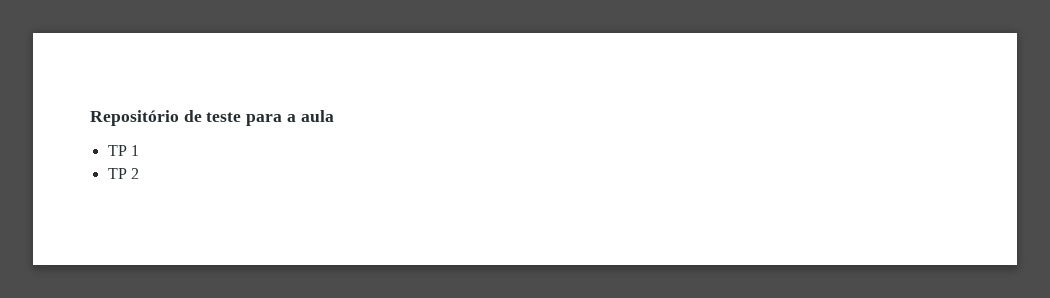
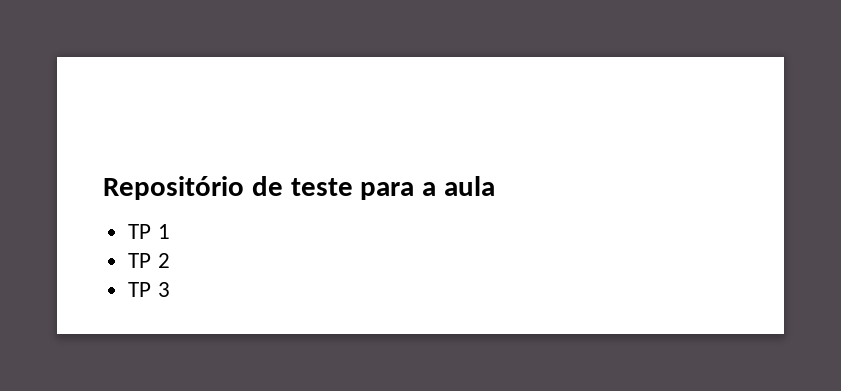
+ TP 3

